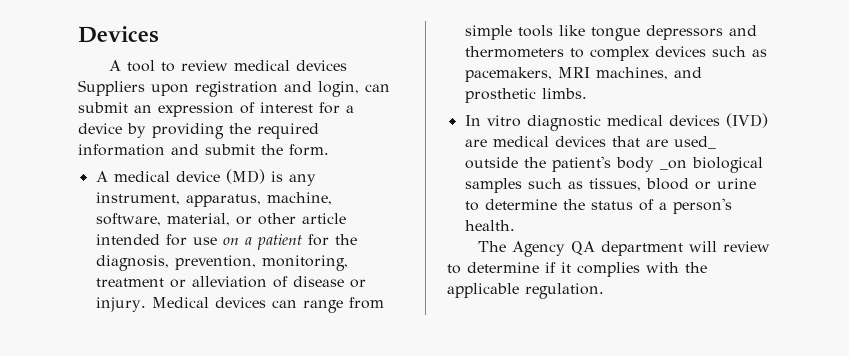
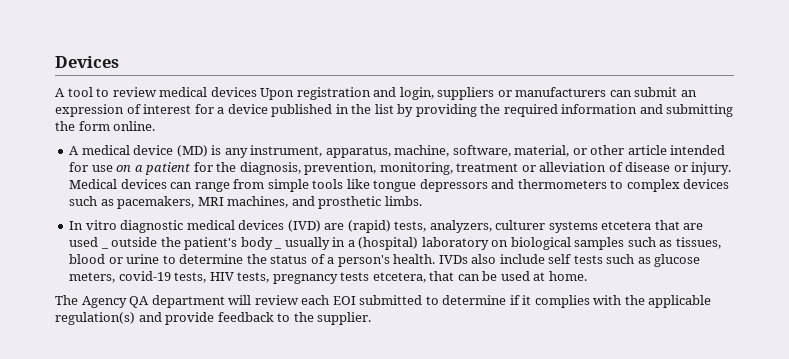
- A tool to review medical devices Suppliers upon registration and login, can submit an expression of interest for a device by providing the required information and submit the form.
+ A tool to review medical devices Upon registration and login, suppliers or manufacturers can submit an expression of interest for a device published in the list by providing the required information and submitting the form online.
- In vitro diagnostic medical devices (IVD) are medical devices that are used_ outside the patient's body _on biological samples such as tissues, blood or urine to determine the status of a person's health.
+ In vitro diagnostic medical devices (IVD) are (rapid) tests, analyzers, culturer systems etcetera that are used _ outside the patient's body _ usually in a (hospital) laboratory on biological samples such as tissues, blood or urine to determine the status of a person's health. IVDs also include self tests such as glucose meters, covid-19 tests, HIV tests, pregnancy tests etcetera, that can be used at home.
- The Agency QA department will review to determine if it complies with the applicable regulation.
+ The Agency QA department will review each EOI submitted to determine if it complies with the applicable regulation(s) and provide feedback to the supplier.

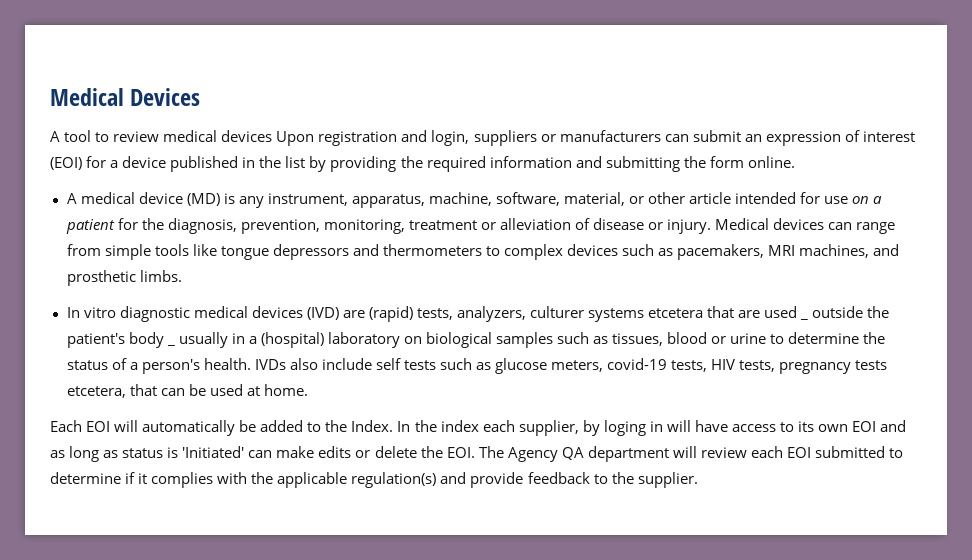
- Devices
+ Medical Devices
- A tool to review medical devices Upon registration and login, suppliers or manufacturers can submit an expression of interest for a device published in the list by providing the required information and submitting the form online.
+ A tool to review medical devices Upon registration and login, suppliers or manufacturers can submit an expression of interest (EOI) for a device published in the list by providing the required information and submitting the form online.
- The Agency QA department will review each EOI submitted to determine if it complies with the applicable regulation(s) and provide feedback to the supplier.
+ Each EOI will automatically be added to the Index. In the index each supplier, by loging in will have access to its own EOI and as long as status is 'Initiated' can make edits or delete the EOI. The Agency QA department will review each EOI submitted to determine if it complies with the applicable regulation(s) and provide feedback to the supplier.

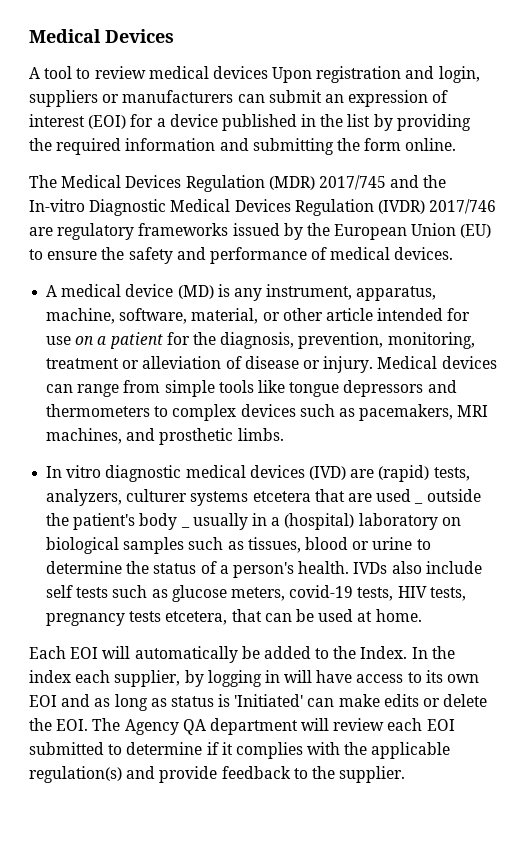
+ The Medical Devices Regulation (MDR) 2017/745 and the In-vitro Diagnostic Medical Devices Regulation (IVDR) 2017/746 are regulatory frameworks issued by the European Union (EU) to ensure the safety and performance of medical devices.
- In the index each supplier, by loging in will have access to its own EOI and as long as status is 'Initiated' can make edits or delete the EOI. The Agency QA department will review each EOI submitted to determine if it complies with the applicable regulation(s) and provide feedback to the supplier.
+ In the index each supplier, by logging in will have access to its own EOI and as long as status is 'Initiated' can make edits or delete the EOI. The Agency QA department will review each EOI submitted to determine if it complies with the applicable regulation(s) and provide feedback to the supplier.

